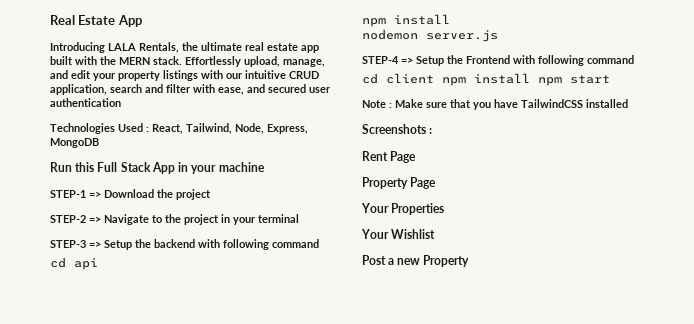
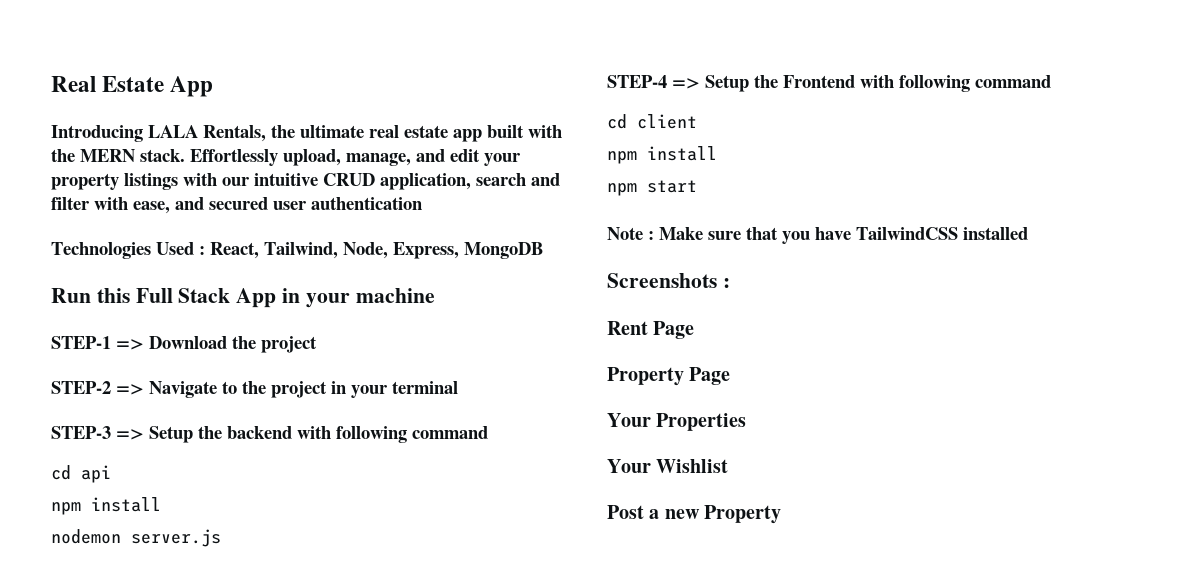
- cd client npm install npm start
+ cd client
+ npm install
+ npm start

